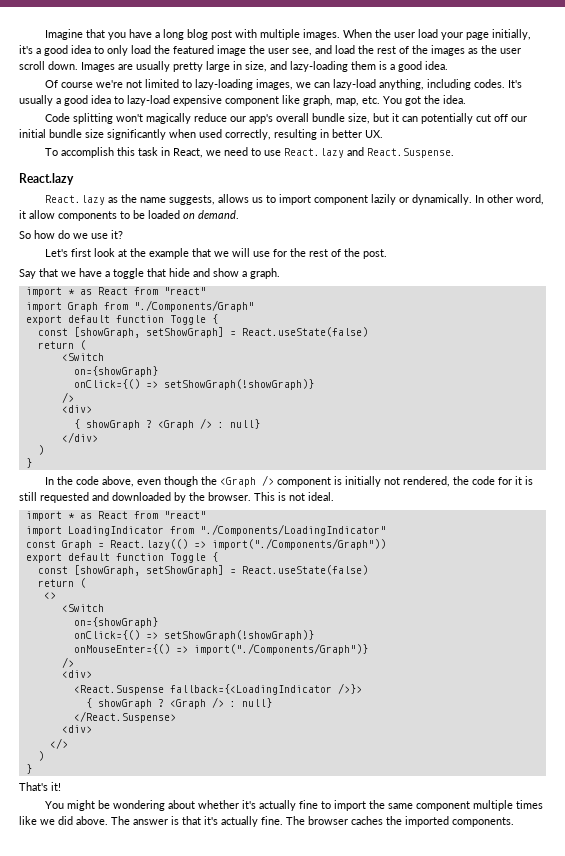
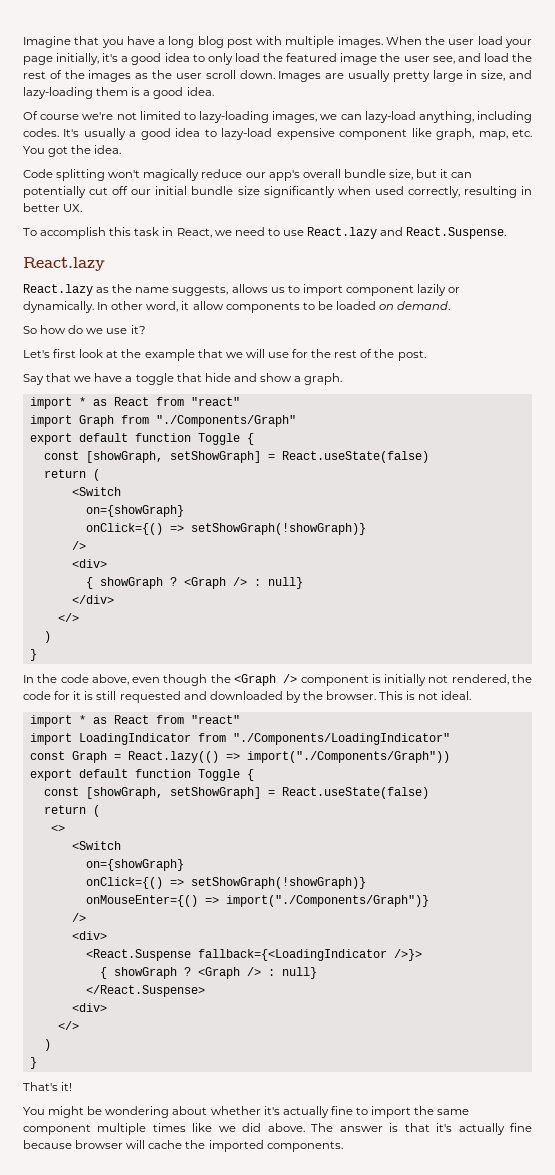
  </div>
+ </>
- The answer is that it's actually fine. The browser caches the imported components.
+ The answer is that it's actually fine because browser will cache the imported components.

